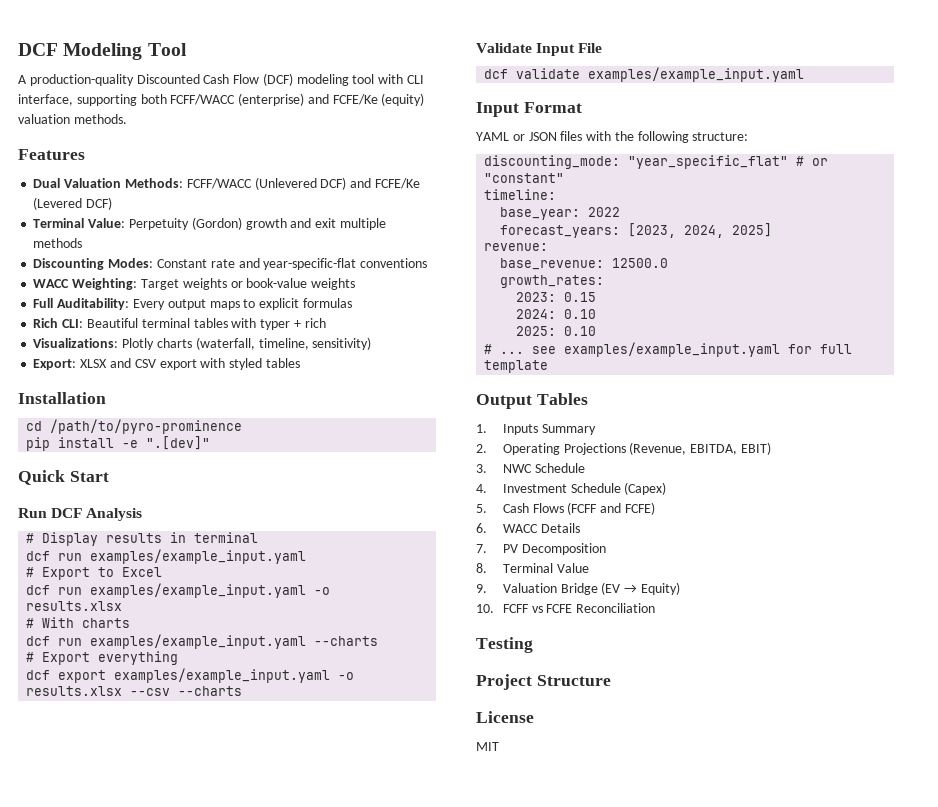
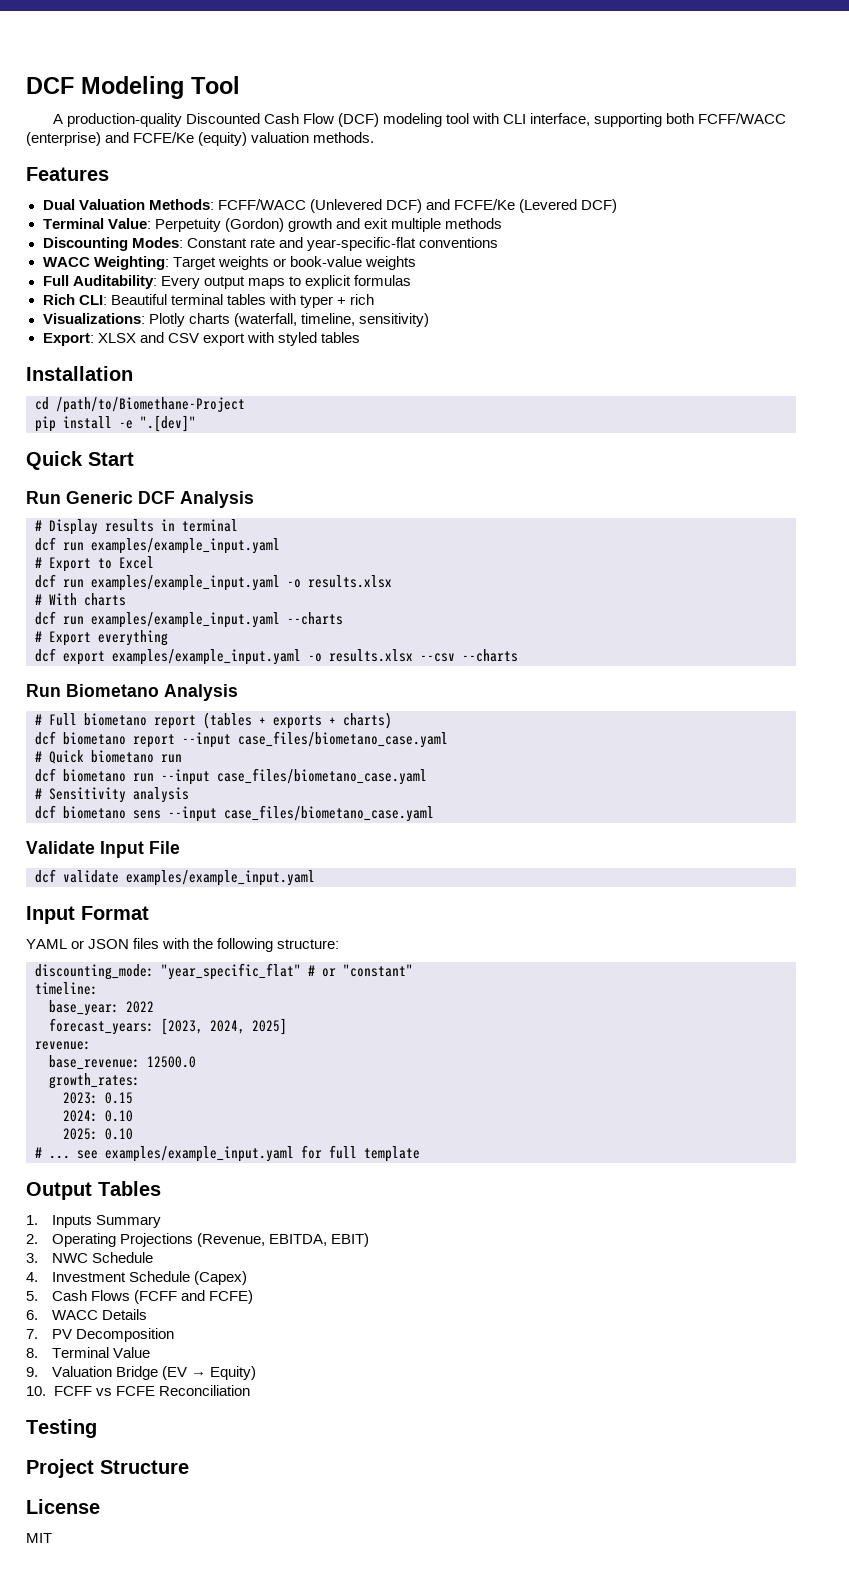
- cd /path/to/pyro-prominence
+ cd /path/to/Biomethane-Project
- Run DCF Analysis
+ Run Generic DCF Analysis
+ Run Biometano Analysis
+ # Full biometano report (tables + exports + charts)
+ dcf biometano report --input case_files/biometano_case.yaml
+ # Quick biometano run
+ dcf biometano run --input case_files/biometano_case.yaml
+ # Sensitivity analysis
+ dcf biometano sens --input case_files/biometano_case.yaml

